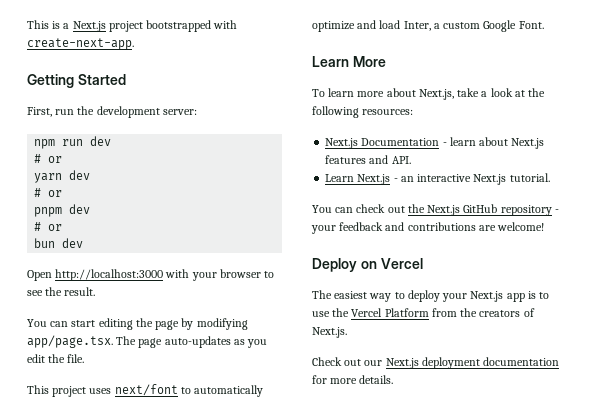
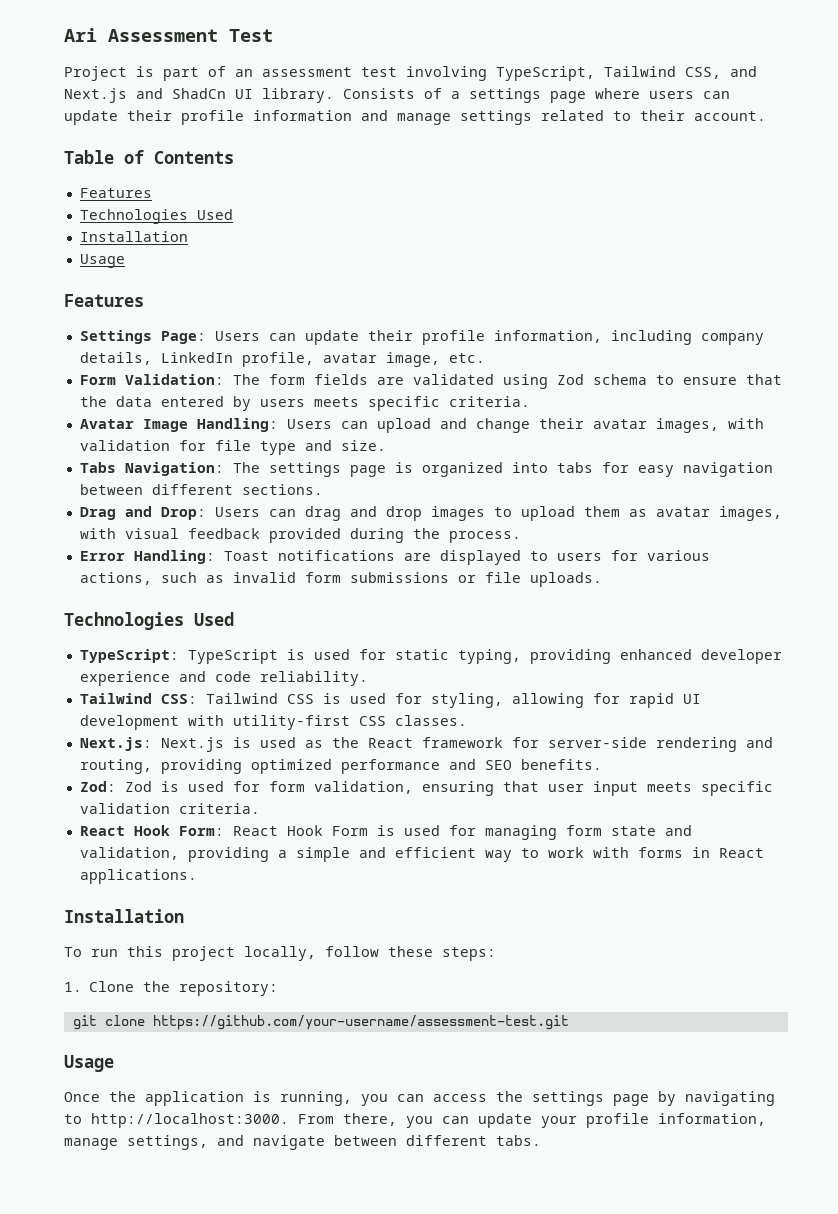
- This is a Next.js project bootstrapped with create-next-app.
- Getting Started
- First, run the development server:
- npm run dev
- # or
- yarn dev
- # or
- pnpm dev
- # or
- bun dev
- Open http://localhost:3000 with your browser to see the result.
- You can start editing the page by modifying app/page.tsx. The page auto-updates as you edit the file.
- This project uses next/font to automatically optimize and load Inter, a custom Google Font.
- Learn More
- To learn more about Next.js, take a look at the following resources:
- Next.js Documentation - learn about Next.js features and API.
- Learn Next.js - an interactive Next.js tutorial.
- You can check out the Next.js GitHub repository - your feedback and contributions are welcome!
- Deploy on Vercel
- The easiest way to deploy your Next.js app is to use the Vercel Platform from the creators of Next.js.
- Check out our Next.js deployment documentation for more details.
+ Ari Assessment Test
+ Project is part of an assessment test involving TypeScript, Tailwind CSS, and Next.js and ShadCn UI library. Consists of a settings page where users can update their profile information and manage settings related to their account.
+ Table of Contents
+ Features
+ Technologies Used
+ Installation
+ Usage
+ Features
+ Settings Page: Users can update their profile information, including company details, LinkedIn profile, avatar image, etc.
+ Form Validation: The form fields are validated using Zod schema to ensure that the data entered by users meets specific criteria.
+ Avatar Image Handling: Users can upload and change their avatar images, with validation for file type and size.
+ Tabs Navigation: The settings page is organized into tabs for easy navigation between different sections.
+ Drag and Drop: Users can drag and drop images to upload them as avatar images, with visual feedback provided during the process.
+ Error Handling: Toast notifications are displayed to users for various actions, such as invalid form submissions or file uploads.
+ Technologies Used
+ TypeScript: TypeScript is used for static typing, providing enhanced developer experience and code reliability.
+ Tailwind CSS: Tailwind CSS is used for styling, allowing for rapid UI development with utility-first CSS classes.
+ Next.js: Next.js is used as the React framework for server-side rendering and routing, providing optimized performance and SEO benefits.
+ Zod: Zod is used for form validation, ensuring that user input meets specific validation criteria.
+ React Hook Form: React Hook Form is used for managing form state and validation, providing a simple and efficient way to work with forms in React applications.
+ Installation
+ To run this project locally, follow these steps:
+ 1. Clone the repository:
+ git clone https://github.com/your-username/assessment-test.git
+ Usage
+ Once the application is running, you can access the settings page by navigating to http://localhost:3000. From there, you can update your profile information, manage settings, and navigate between different tabs.

